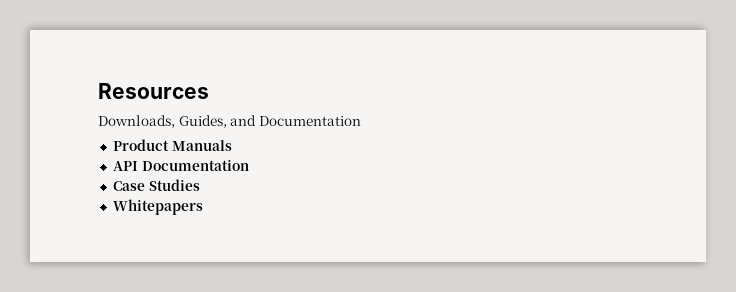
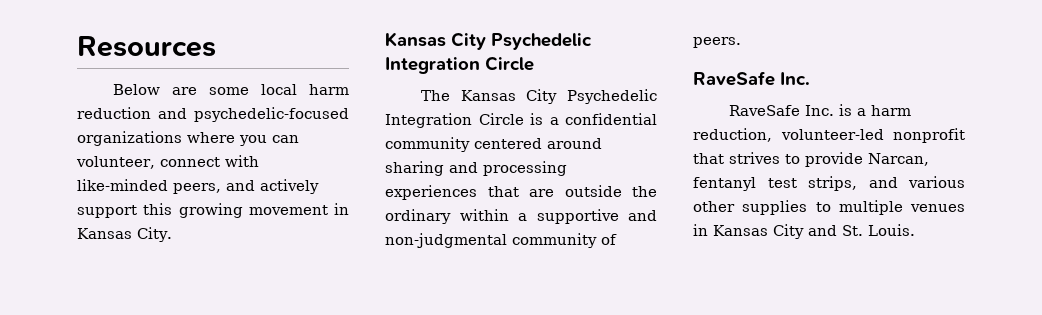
- Downloads, Guides, and Documentation
- Product Manuals
- API Documentation
- Case Studies
- Whitepapers
+ Below are some local harm reduction and psychedelic-focused organizations where you can volunteer, connect with like-minded peers, and actively support this growing movement in Kansas City.
+ Kansas City Psychedelic Integration Circle
+ The Kansas City Psychedelic Integration Circle is a confidential community centered around sharing and processing experiences that are outside the ordinary within a supportive and non-judgmental community of peers.
+ RaveSafe Inc.
+ RaveSafe Inc. is a harm reduction, volunteer-led nonprofit that strives to provide Narcan, fentanyl test strips, and various other supplies to multiple venues in Kansas City and St. Louis.

